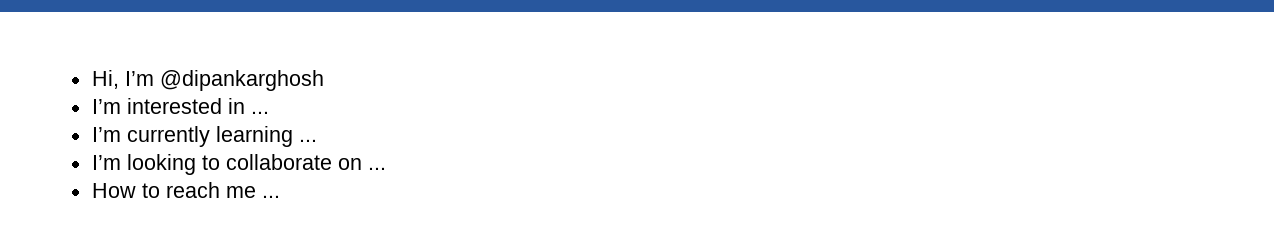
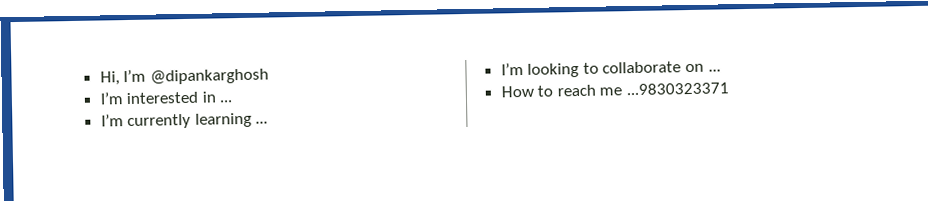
- How to reach me ...
+ How to reach me ...9830323371

